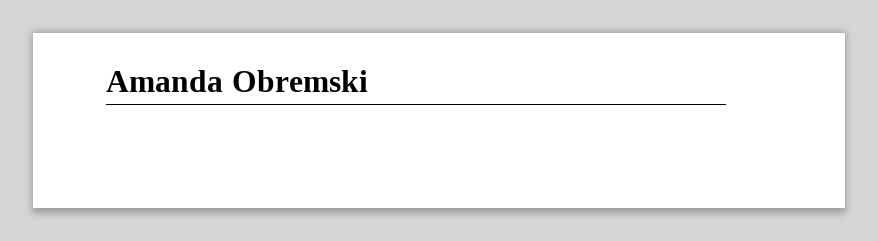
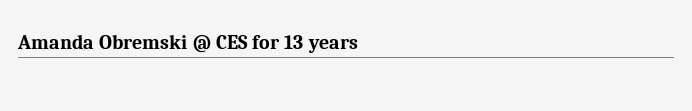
- Amanda Obremski
+ Amanda Obremski @ CES for 13 years

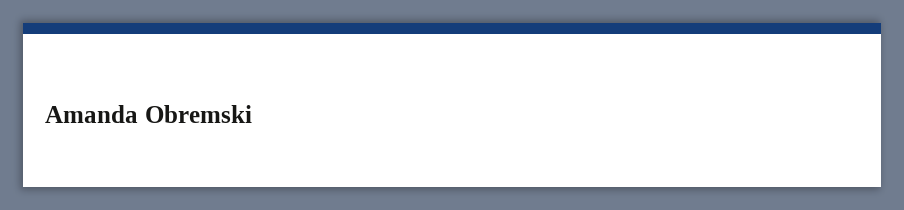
- Amanda Obremski @ CES for 13 years
+ Amanda Obremski

